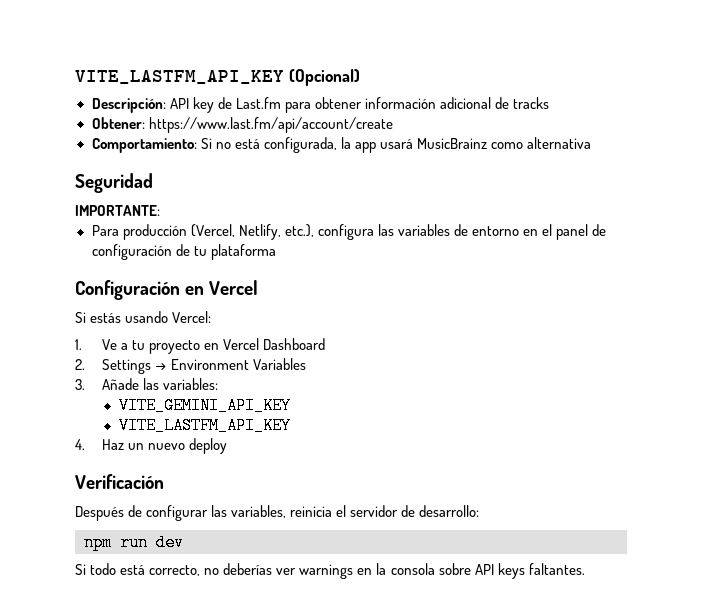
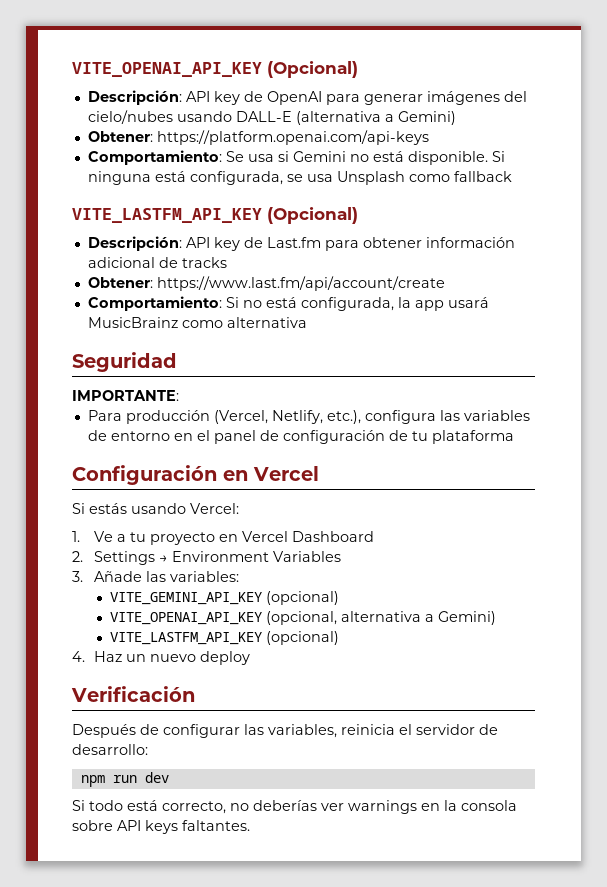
+ VITE_OPENAI_API_KEY (Opcional)
+ Descripción: API key de OpenAI para generar imágenes del cielo/nubes usando DALL-E (alternativa a Gemini)
+ Obtener: https://platform.openai.com/api-keys
+ Comportamiento: Se usa si Gemini no está disponible. Si ninguna está configurada, se usa Unsplash como fallback
- VITE_GEMINI_API_KEY
- VITE_LASTFM_API_KEY
+ VITE_GEMINI_API_KEY (opcional)
+ VITE_OPENAI_API_KEY (opcional, alternativa a Gemini)
+ VITE_LASTFM_API_KEY (opcional)

